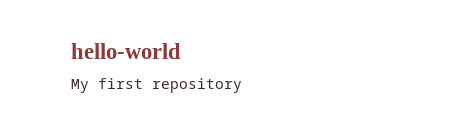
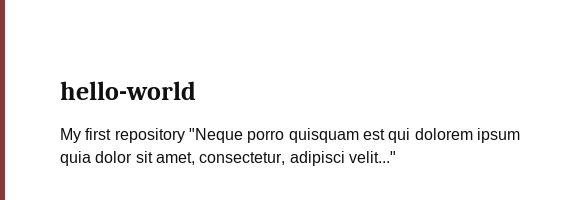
- My first repository
+ My first repository "Neque porro quisquam est qui dolorem ipsum quia dolor sit amet, consectetur, adipisci velit..."

